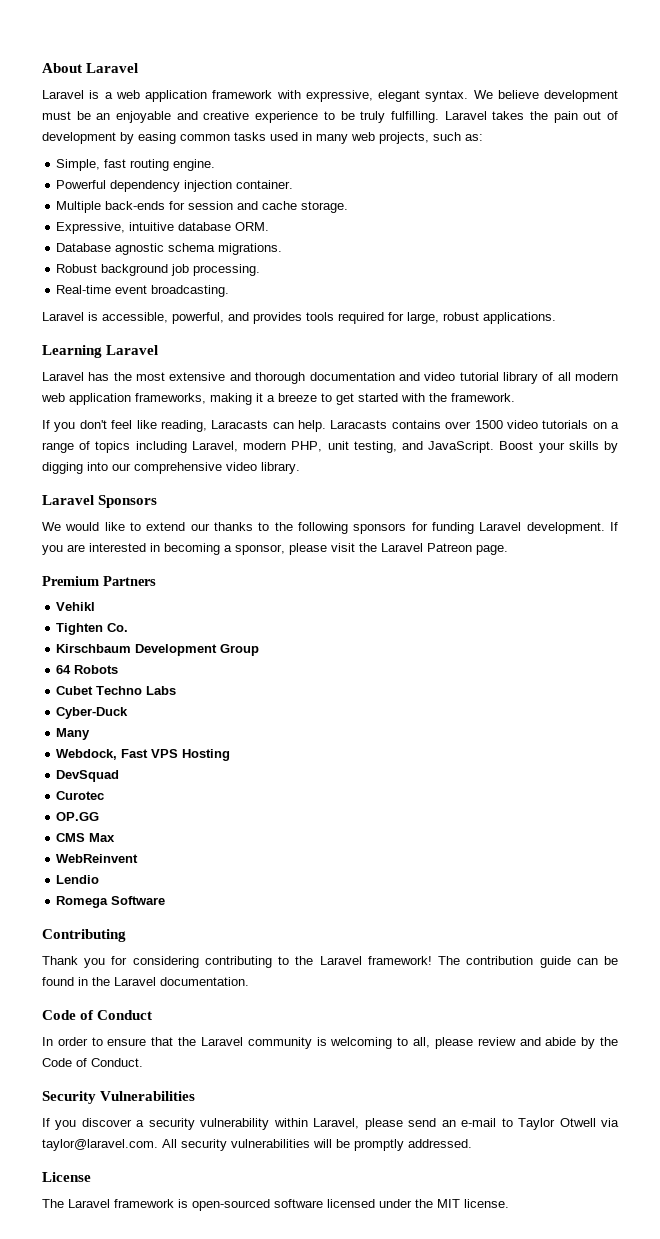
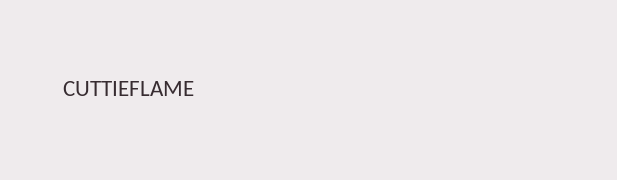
- About Laravel
- Laravel is a web application framework with expressive, elegant syntax. We believe development must be an enjoyable and creative experience to be truly fulfilling. Laravel takes the pain out of development by easing common tasks used in many web projects, such as:
- Simple, fast routing engine.
- Powerful dependency injection container.
- Multiple back-ends for session and cache storage.
- Expressive, intuitive database ORM.
- Database agnostic schema migrations.
- Robust background job processing.
- Real-time event broadcasting.
- Laravel is accessible, powerful, and provides tools required for large, robust applications.
- Learning Laravel
- Laravel has the most extensive and thorough documentation and video tutorial library of all modern web application frameworks, making it a breeze to get started with the framework.
- If you don't feel like reading, Laracasts can help. Laracasts contains over 1500 video tutorials on a range of topics including Laravel, modern PHP, unit testing, and JavaScript. Boost your skills by digging into our comprehensive video library.
- Laravel Sponsors
- We would like to extend our thanks to the following sponsors for funding Laravel development. If you are interested in becoming a sponsor, please visit the Laravel Patreon page.
- Premium Partners
- Vehikl
- Tighten Co.
- Kirschbaum Development Group
- 64 Robots
- Cubet Techno Labs
- Cyber-Duck
- Many
- Webdock, Fast VPS Hosting
- DevSquad
- Curotec
- OP.GG
- CMS Max
- WebReinvent
- Lendio
- Romega Software
- Contributing
- Thank you for considering contributing to the Laravel framework! The contribution guide can be found in the Laravel documentation.
- Code of Conduct
- In order to ensure that the Laravel community is welcoming to all, please review and abide by the Code of Conduct.
- Security Vulnerabilities
- If you discover a security vulnerability within Laravel, please send an e-mail to Taylor Otwell via taylor@laravel.com. All security vulnerabilities will be promptly addressed.
- License
- The Laravel framework is open-sourced software licensed under the MIT license.
+ CUTTIEFLAME

